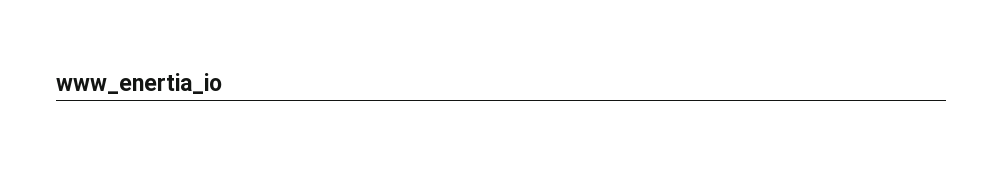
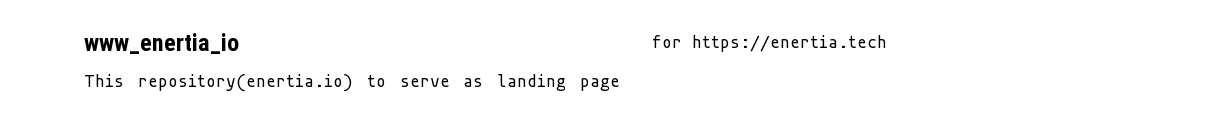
+ This repository(enertia.io) to serve as landing page for https://enertia.tech

